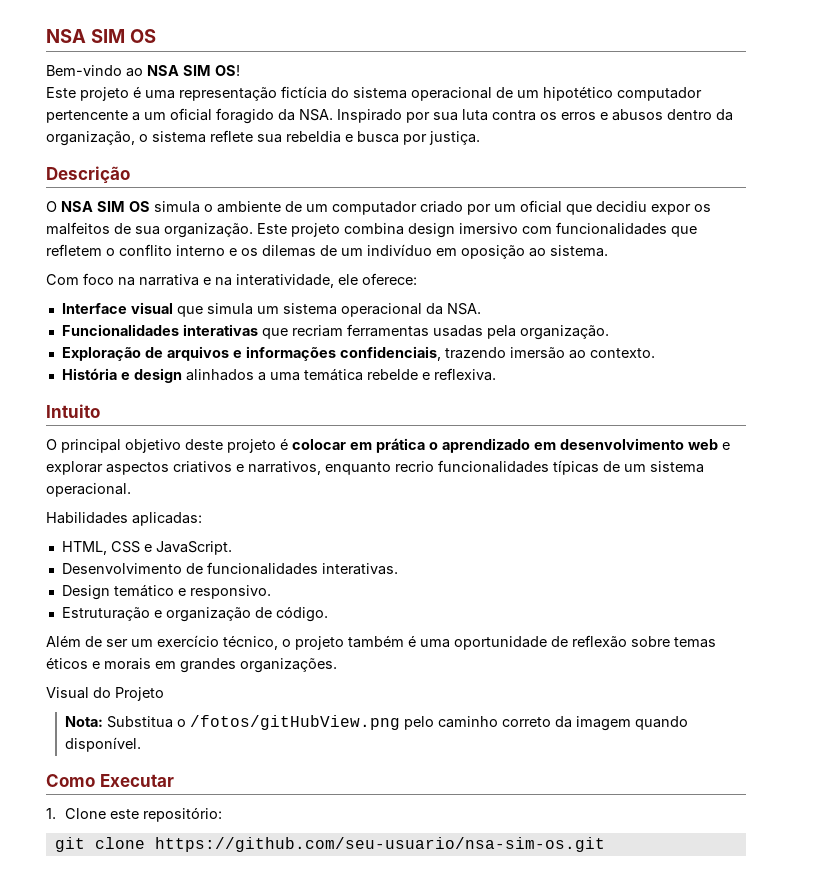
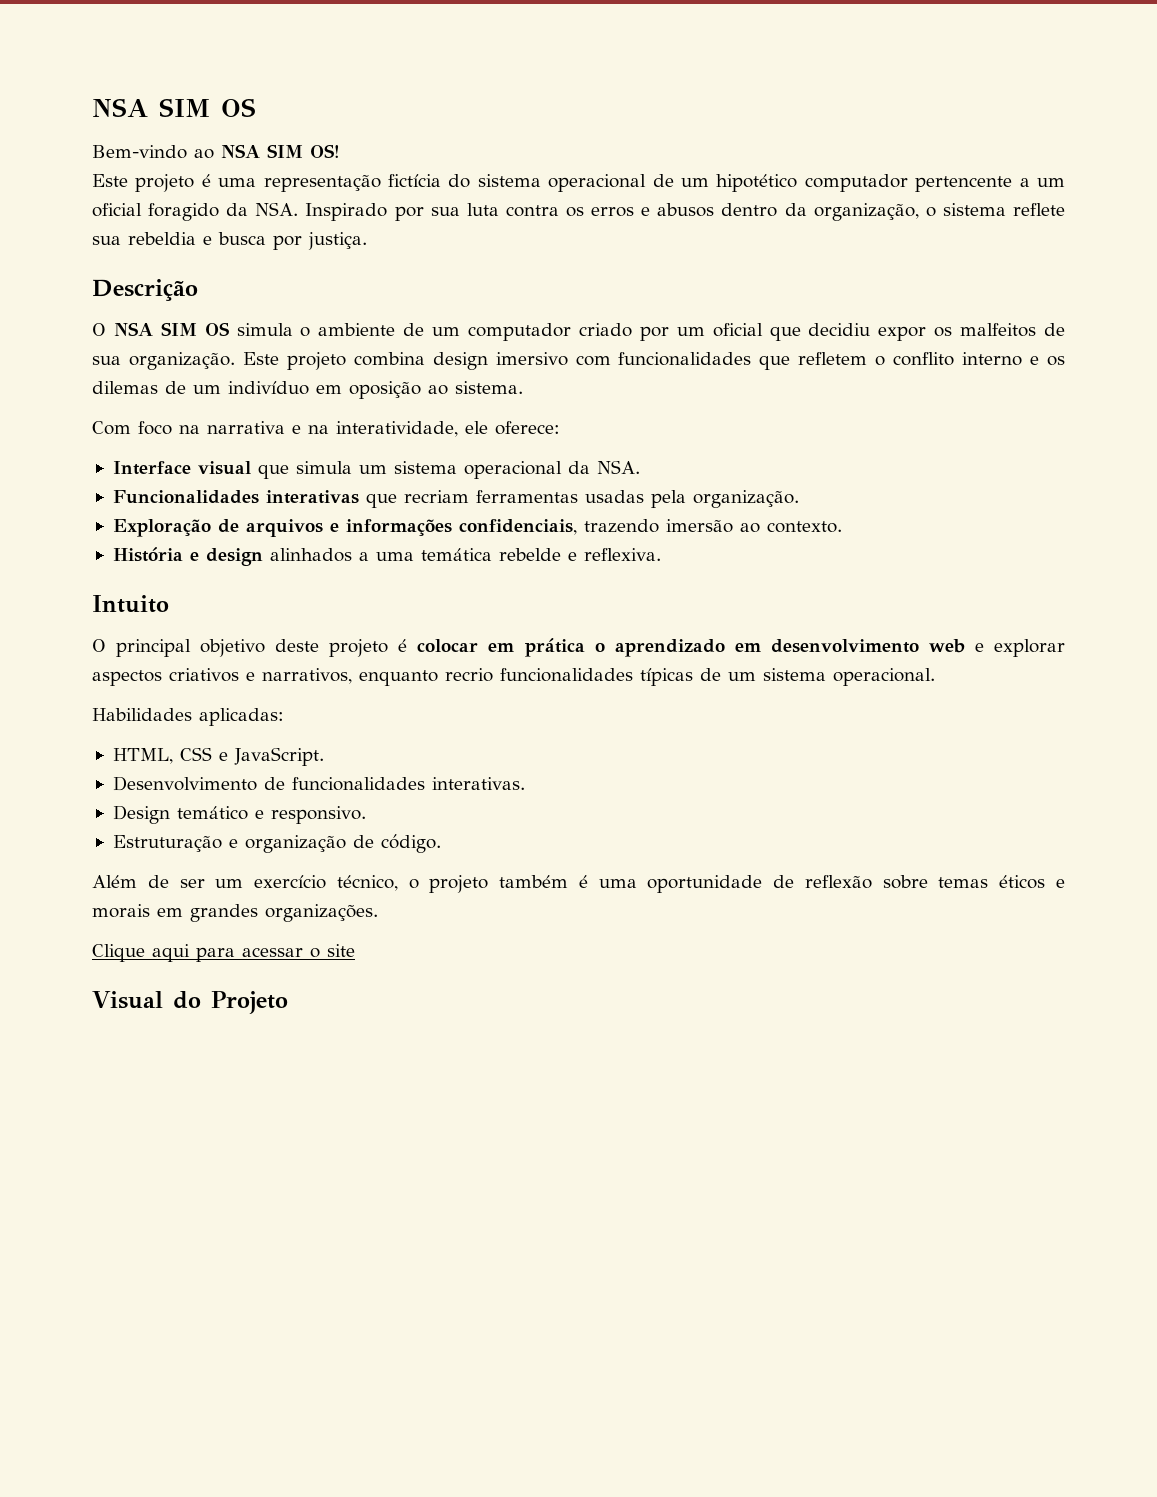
+ Clique aqui para acessar o site
  Visual do Projeto
- Nota: Substitua o /fotos/gitHubView.png pelo caminho correto da imagem quando disponível.
- Como Executar
- 1. Clone este repositório:
- git clone https://github.com/seu-usuario/nsa-sim-os.git

